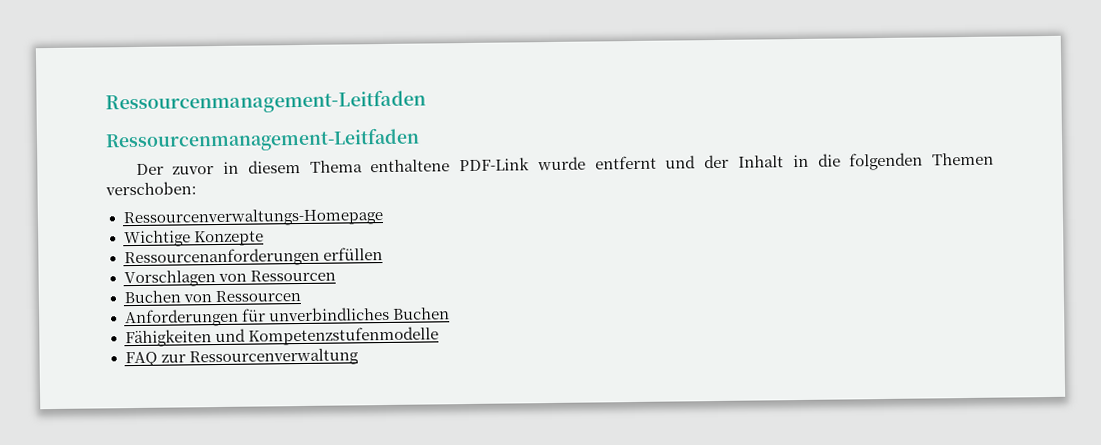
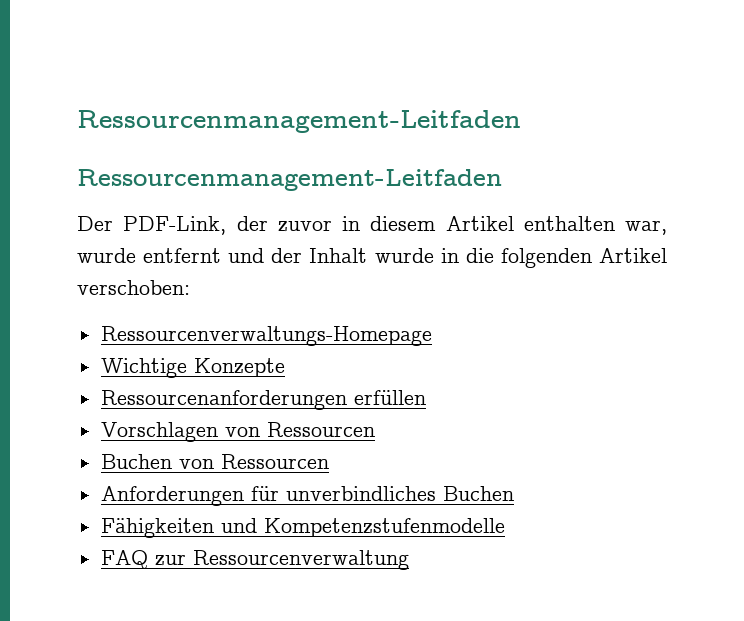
- Der zuvor in diesem Thema enthaltene PDF-Link wurde entfernt und der Inhalt in die folgenden Themen verschoben:
+ Der PDF-Link, der zuvor in diesem Artikel enthalten war, wurde entfernt und der Inhalt wurde in die folgenden Artikel verschoben:

